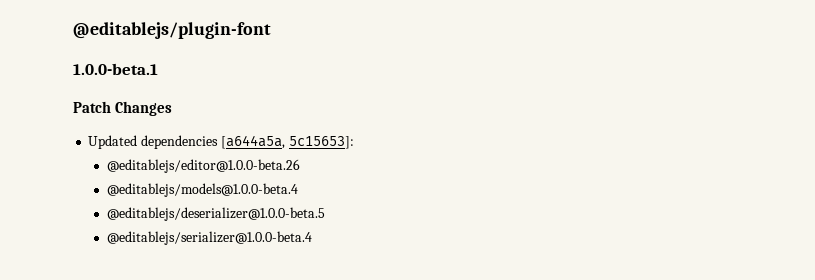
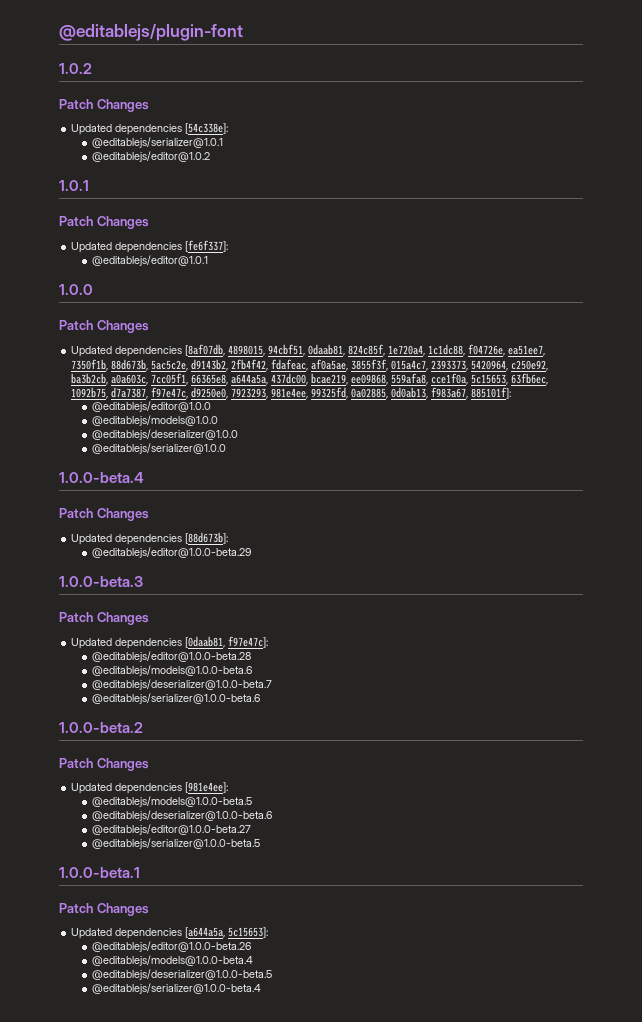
+ 1.0.2
+ Patch Changes
+ Updated dependencies [54c338e]:
+ @editablejs/serializer@1.0.1
+ @editablejs/editor@1.0.2
+ 1.0.1
+ Patch Changes
+ Updated dependencies [fe6f337]:
+ @editablejs/editor@1.0.1
+ 1.0.0
+ Patch Changes
+ Updated dependencies [8af07db, 4898015, 94cbf51, 0daab81, 824c85f, 1e720a4, 1c1dc88, f04726e, ea51ee7, 7350f1b, 88d673b, 5ac5c2e, d9143b2, 2fb4f42, fdafeac, af0a5ae, 3855f3f, 015a4c7, 2393373, 5420964, c250e92, ba3b2cb, a0a603c, 7cc05f1, 66365e8, a644a5a, 437dc00, bcae219, ee09868, 559afa8, cce1f0a, 5c15653, 63fb6ec, 1092b75, d7a7387, f97e47c, d9250e0, 7923293, 981e4ee, 99325fd, 0a02885, 0d0ab13, f983a67, 885101f]:
+ @editablejs/editor@1.0.0
+ @editablejs/models@1.0.0
+ @editablejs/deserializer@1.0.0
+ @editablejs/serializer@1.0.0
+ 1.0.0-beta.4
+ Patch Changes
+ Updated dependencies [88d673b]:
+ @editablejs/editor@1.0.0-beta.29
+ 1.0.0-beta.3
+ Patch Changes
+ Updated dependencies [0daab81, f97e47c]:
+ @editablejs/editor@1.0.0-beta.28
+ @editablejs/models@1.0.0-beta.6
+ @editablejs/deserializer@1.0.0-beta.7
+ @editablejs/serializer@1.0.0-beta.6
+ 1.0.0-beta.2
+ Patch Changes
+ Updated dependencies [981e4ee]:
+ @editablejs/models@1.0.0-beta.5
+ @editablejs/deserializer@1.0.0-beta.6
+ @editablejs/editor@1.0.0-beta.27
+ @editablejs/serializer@1.0.0-beta.5

